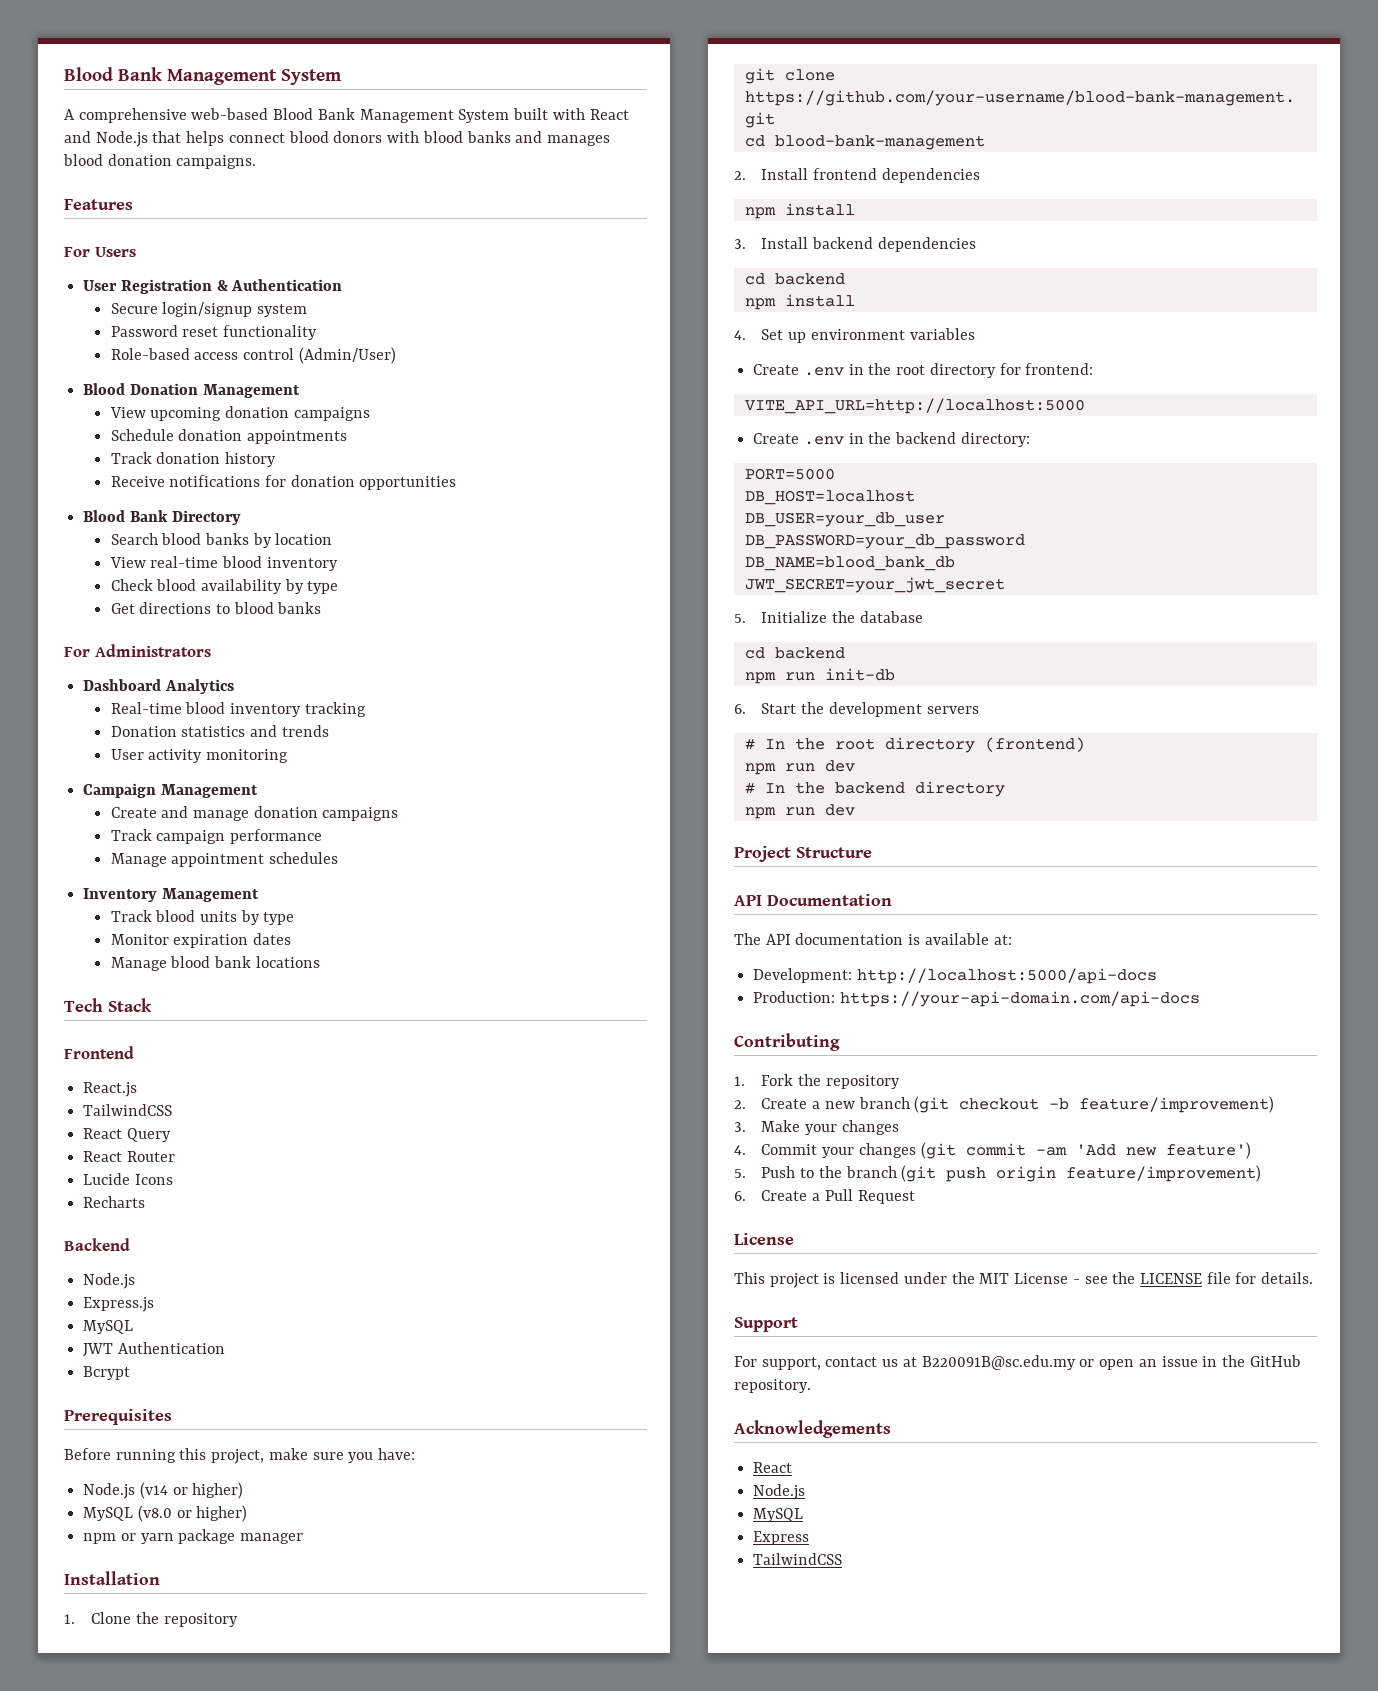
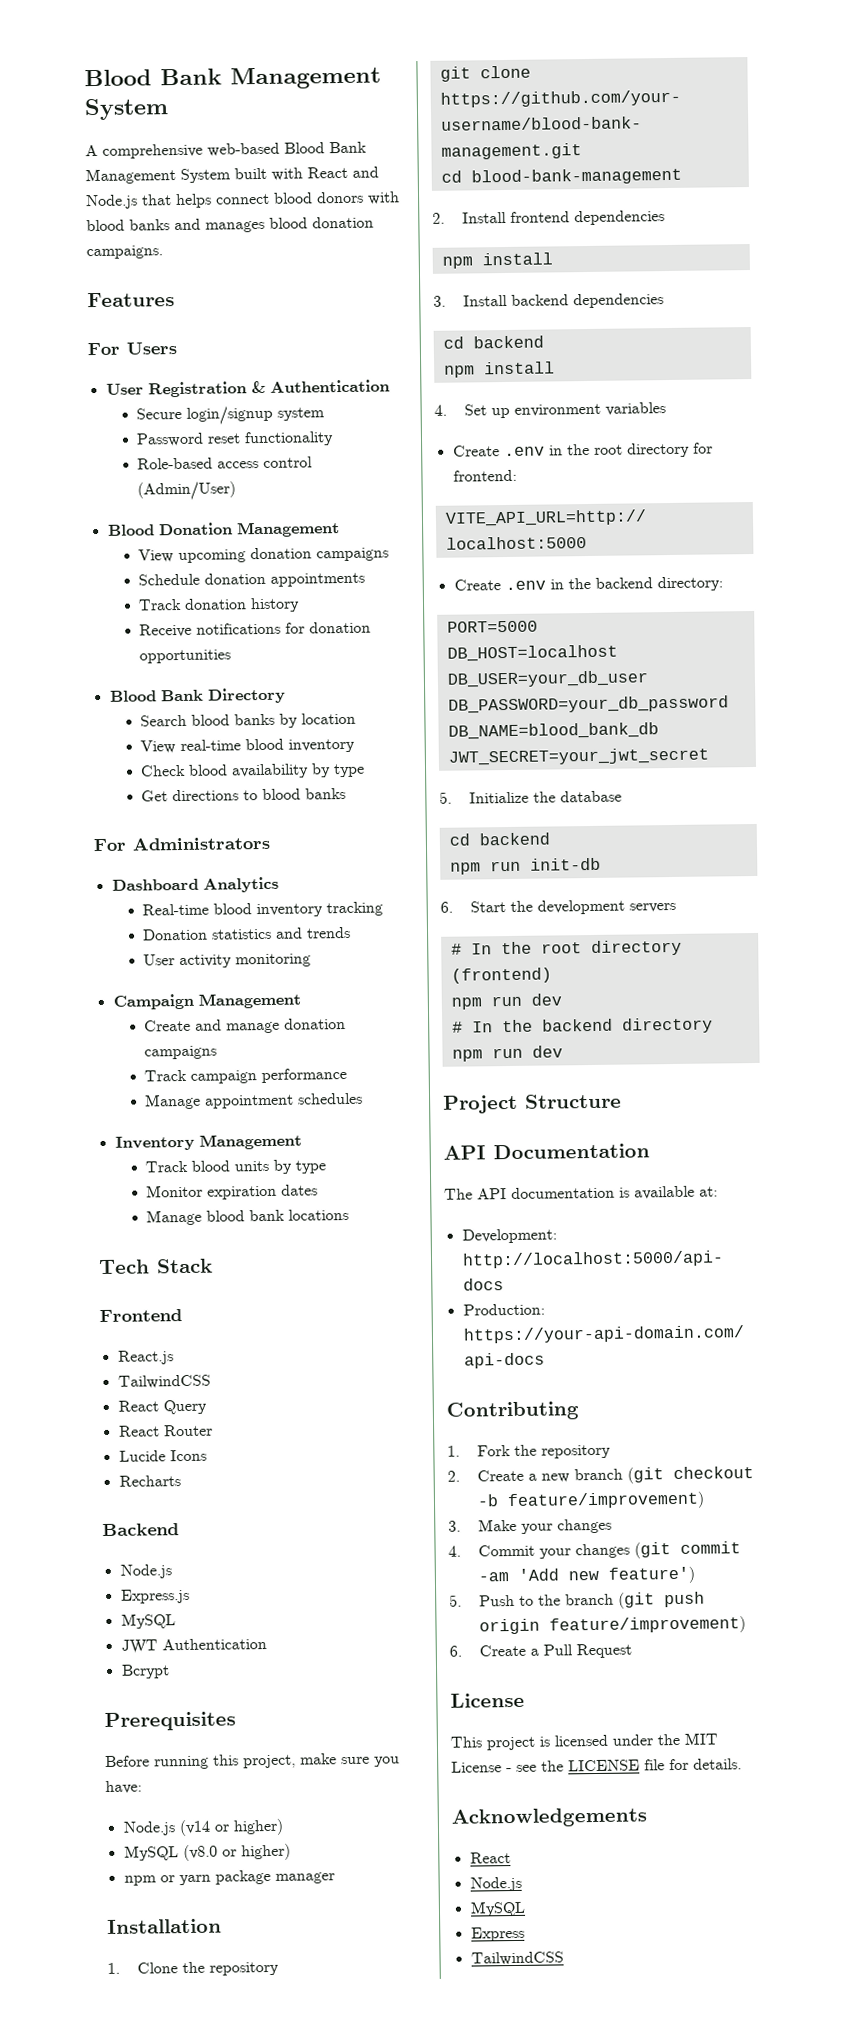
- Support
- For support, contact us at B220091B@sc.edu.my or open an issue in the GitHub repository.

